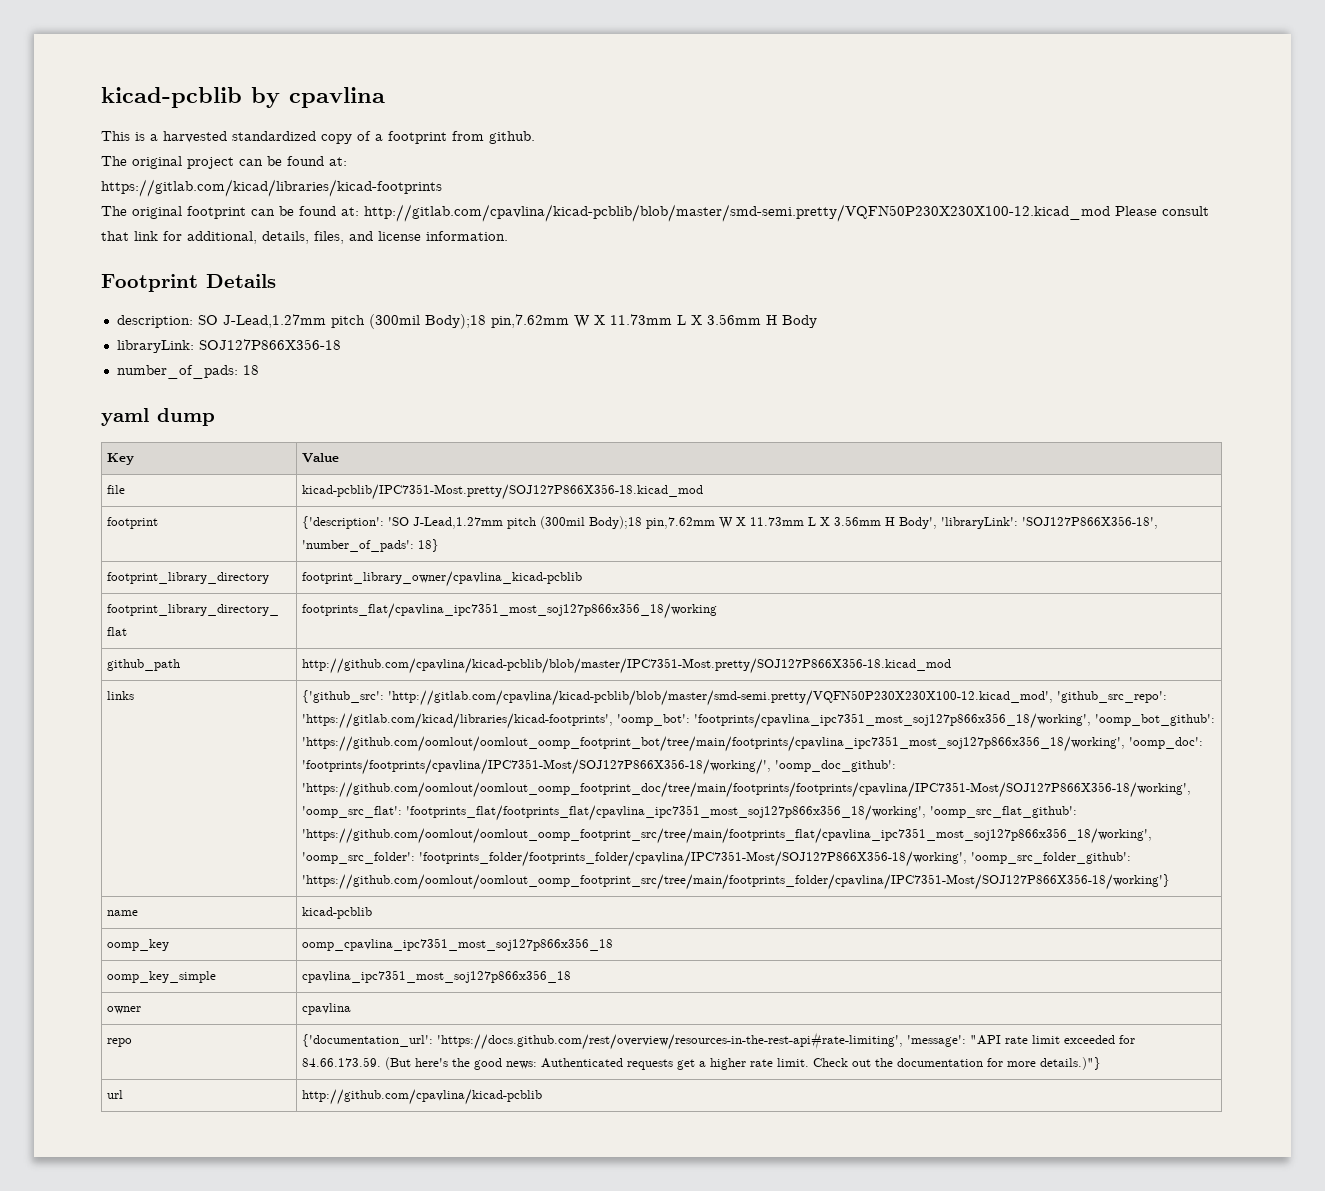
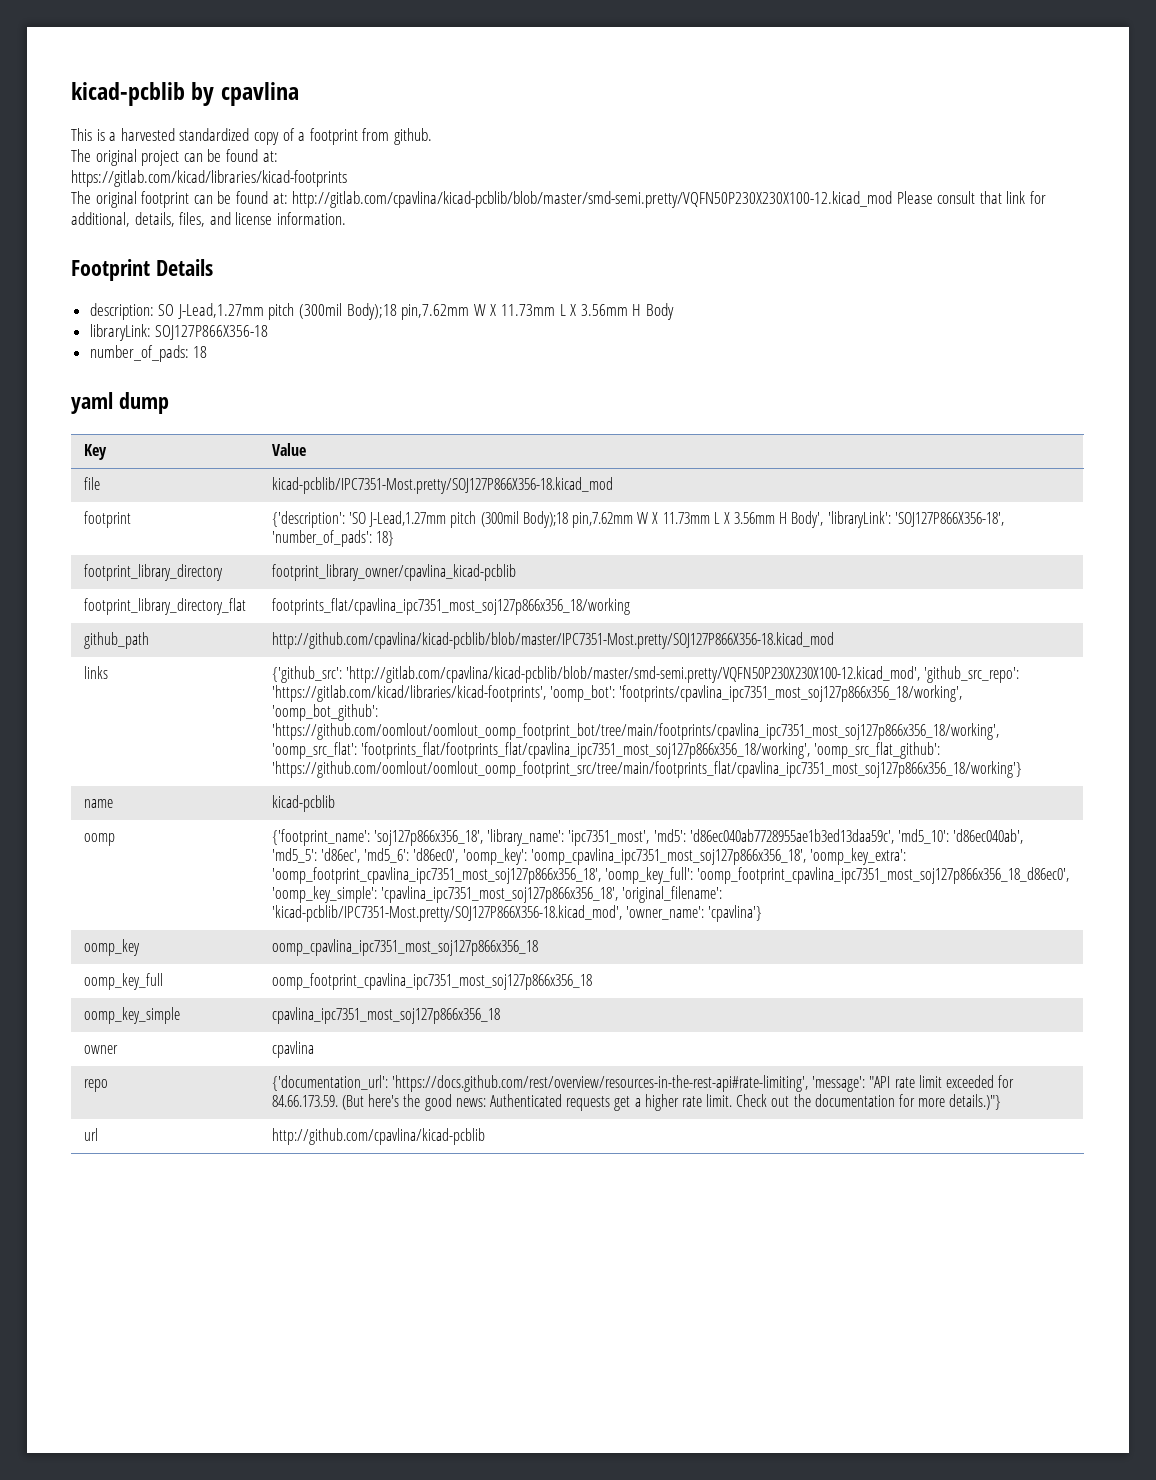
- links | {'github_src': 'http://gitlab.com/cpavlina/kicad-pcblib/blob/master/smd-semi.pretty/VQFN50P230X230X100-12.kicad_mod', 'github_src_repo': 'https://gitlab.com/kicad/libraries/kicad-footprints', 'oomp_bot': 'footprints/cpavlina_ipc7351_most_soj127p866x356_18/working', 'oomp_bot_github': 'https://github.com/oomlout/oomlout_oomp_footprint_bot/tree/main/footprints/cpavlina_ipc7351_most_soj127p866x356_18/working', 'oomp_doc': 'footprints/footprints/cpavlina/IPC7351-Most/SOJ127P866X356-18/working/', 'oomp_doc_github': 'https://github.com/oomlout/oomlout_oomp_footprint_doc/tree/main/footprints/footprints/cpavlina/IPC7351-Most/SOJ127P866X356-18/working', 'oomp_src_flat': 'footprints_flat/footprints_flat/cpavlina_ipc7351_most_soj127p866x356_18/working', 'oomp_src_flat_github': 'https://github.com/oomlout/oomlout_oomp_footprint_src/tree/main/footprints_flat/cpavlina_ipc7351_most_soj127p866x356_18/working', 'oomp_src_folder': 'footprints_folder/footprints_folder/cpavlina/IPC7351-Most/SOJ127P866X356-18/working', 'oomp_src_folder_github': 'https://github.com/oomlout/oomlout_oomp_footprint_src/tree/main/footprints_folder/cpavlina/IPC7351-Most/SOJ127P866X356-18/working'}
+ links | {'github_src': 'http://gitlab.com/cpavlina/kicad-pcblib/blob/master/smd-semi.pretty/VQFN50P230X230X100-12.kicad_mod', 'github_src_repo': 'https://gitlab.com/kicad/libraries/kicad-footprints', 'oomp_bot': 'footprints/cpavlina_ipc7351_most_soj127p866x356_18/working', 'oomp_bot_github': 'https://github.com/oomlout/oomlout_oomp_footprint_bot/tree/main/footprints/cpavlina_ipc7351_most_soj127p866x356_18/working', 'oomp_src_flat': 'footprints_flat/footprints_flat/cpavlina_ipc7351_most_soj127p866x356_18/working', 'oomp_src_flat_github': 'https://github.com/oomlout/oomlout_oomp_footprint_src/tree/main/footprints_flat/cpavlina_ipc7351_most_soj127p866x356_18/working'}
  name | kicad-pcblib
+ oomp | {'footprint_name': 'soj127p866x356_18', 'library_name': 'ipc7351_most', 'md5': 'd86ec040ab7728955ae1b3ed13daa59c', 'md5_10': 'd86ec040ab', 'md5_5': 'd86ec', 'md5_6': 'd86ec0', 'oomp_key': 'oomp_cpavlina_ipc7351_most_soj127p866x356_18', 'oomp_key_extra': 'oomp_footprint_cpavlina_ipc7351_most_soj127p866x356_18', 'oomp_key_full': 'oomp_footprint_cpavlina_ipc7351_most_soj127p866x356_18_d86ec0', 'oomp_key_simple': 'cpavlina_ipc7351_most_soj127p866x356_18', 'original_filename': 'kicad-pcblib/IPC7351-Most.pretty/SOJ127P866X356-18.kicad_mod', 'owner_name': 'cpavlina'}
+ oomp_key_full | oomp_footprint_cpavlina_ipc7351_most_soj127p866x356_18

